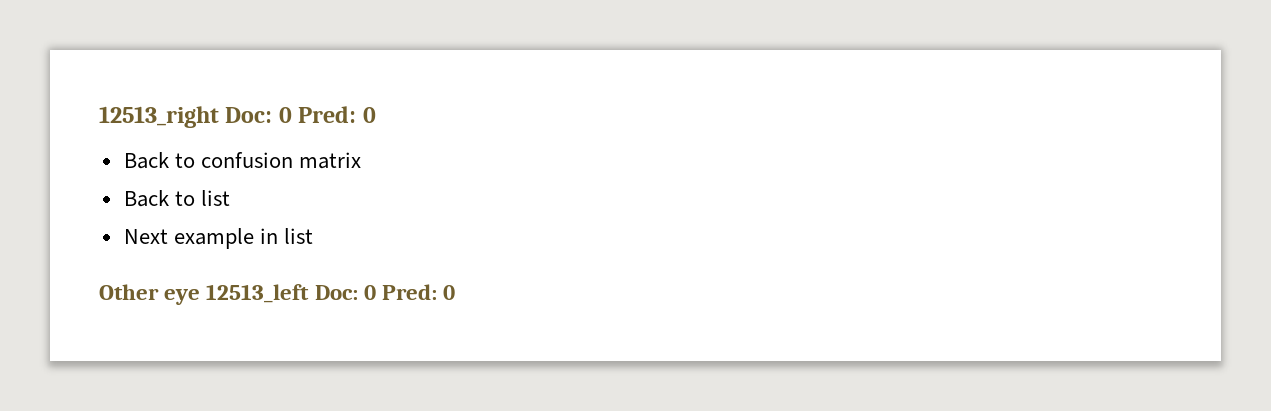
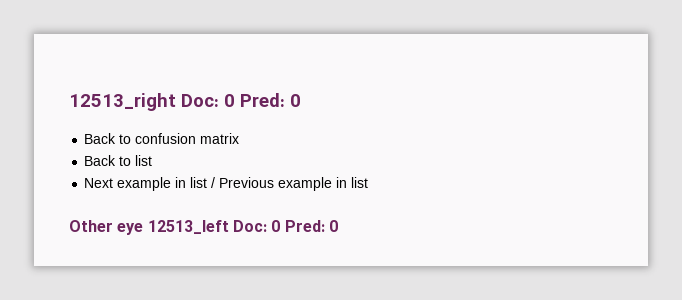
- Next example in list
+ Next example in list / Previous example in list

